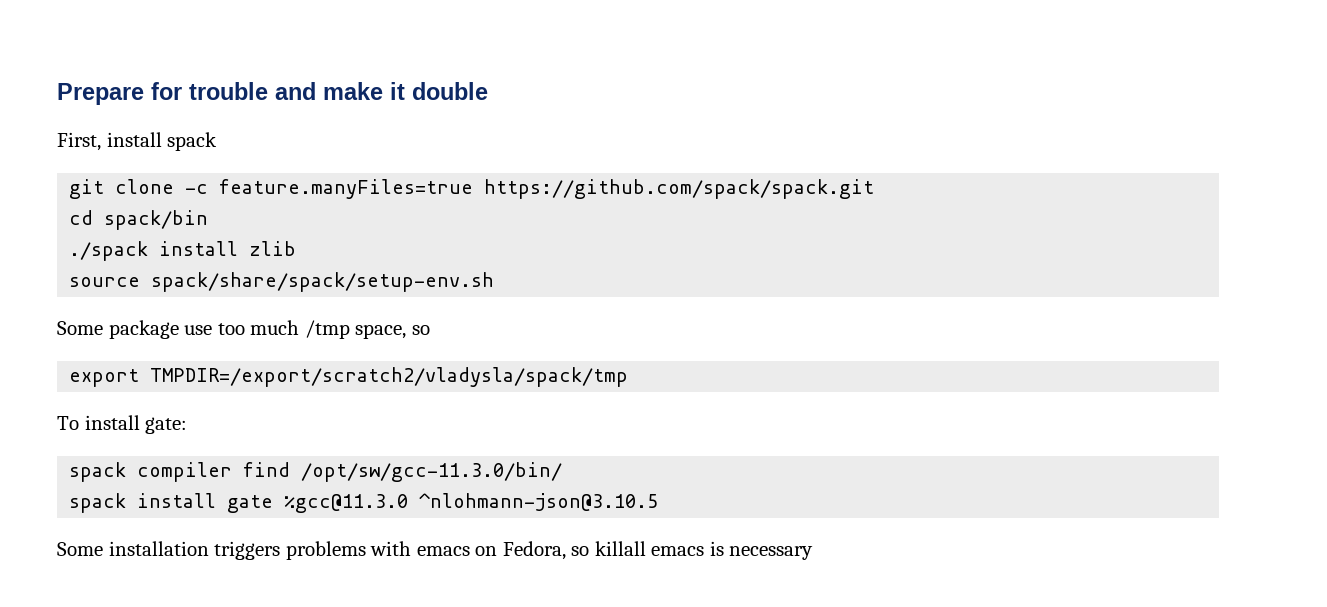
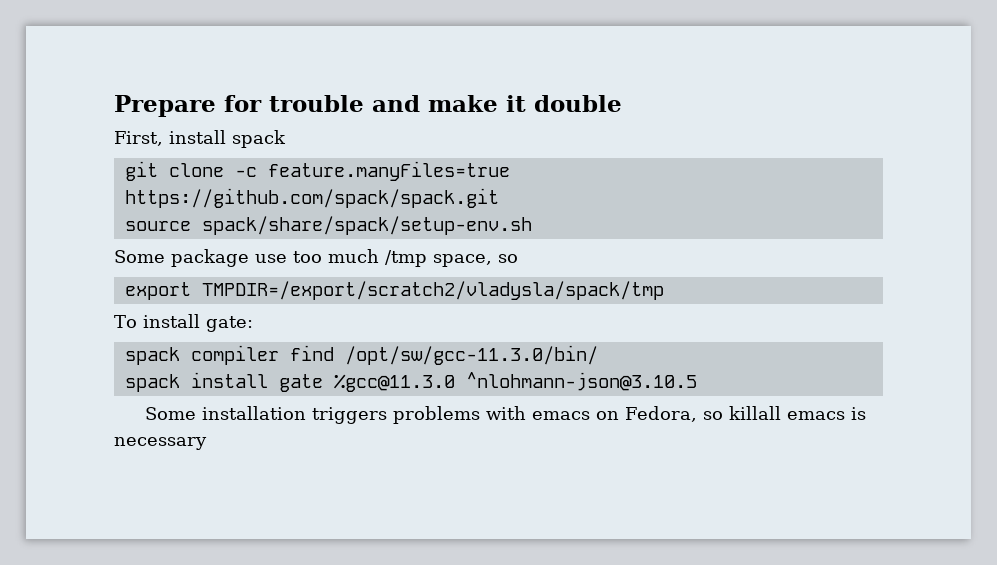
- cd spack/bin
- ./spack install zlib

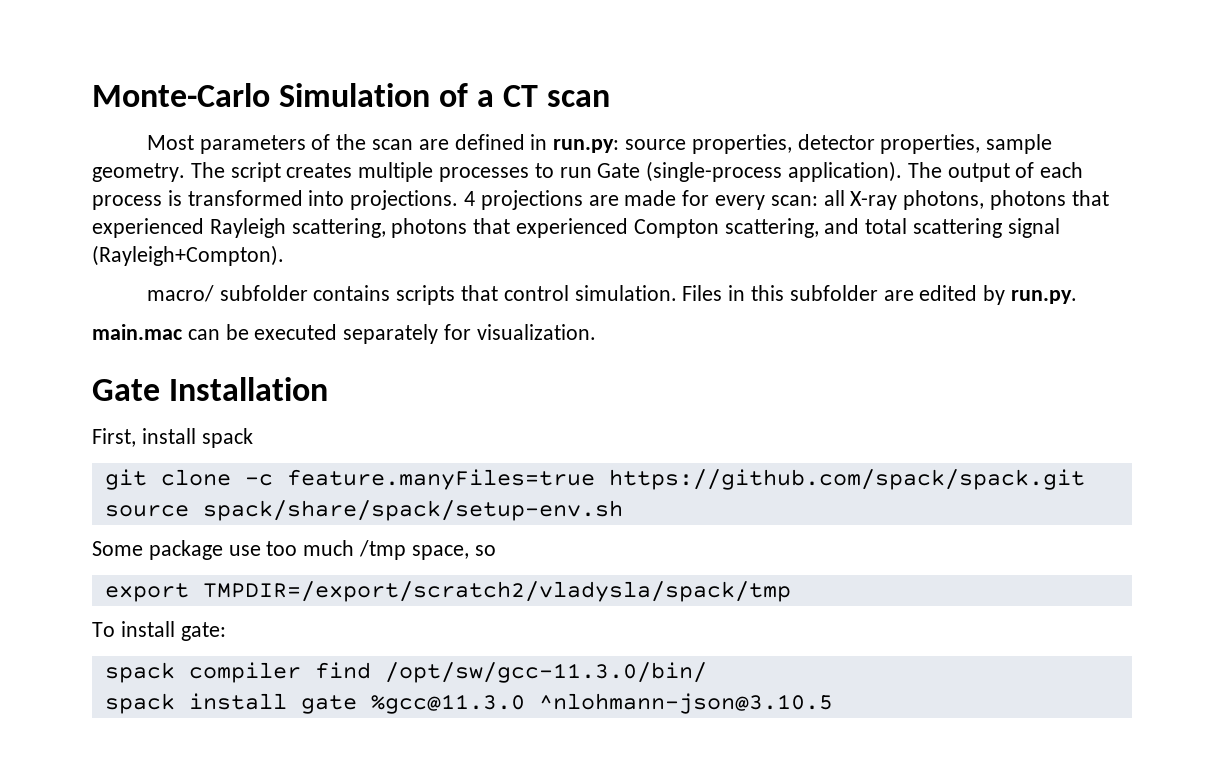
- Prepare for trouble and make it double
+ Monte-Carlo Simulation of a CT scan
+ Most parameters of the scan are defined in run.py: source properties, detector properties, sample geometry. The script creates multiple processes to run Gate (single-process application). The output of each process is transformed into projections. 4 projections are made for every scan: all X-ray photons, photons that experienced Rayleigh scattering, photons that experienced Compton scattering, and total scattering signal (Rayleigh+Compton).
+ macro/ subfolder contains scripts that control simulation. Files in this subfolder are edited by run.py.
+ main.mac can be executed separately for visualization.
+ Gate Installation
- Some installation triggers problems with emacs on Fedora, so killall emacs is necessary

